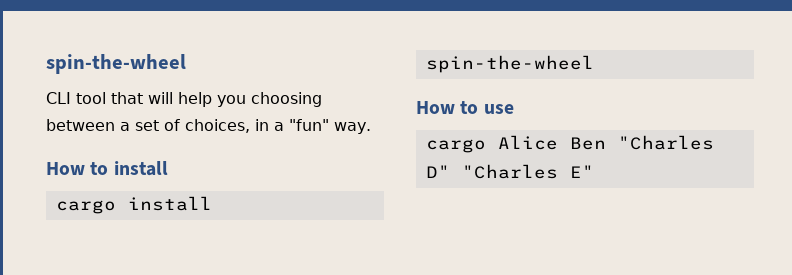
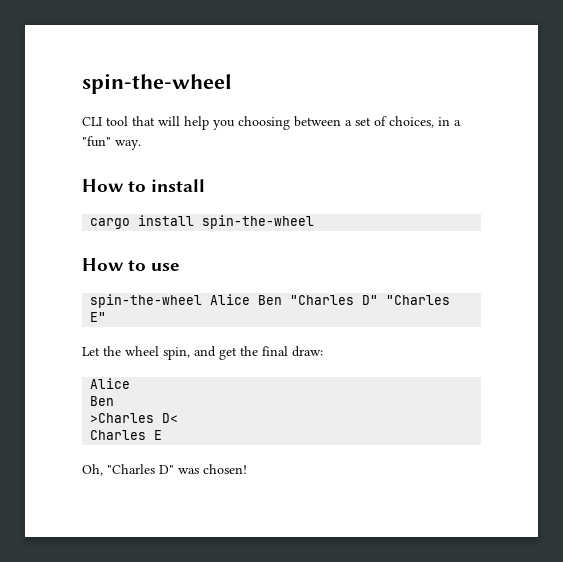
- cargo Alice Ben "Charles D" "Charles E"
+ spin-the-wheel Alice Ben "Charles D" "Charles E"
+ Let the wheel spin, and get the final draw:
+ Alice
+ Ben
+ >Charles D<
+ Charles E
+ Oh, "Charles D" was chosen!

